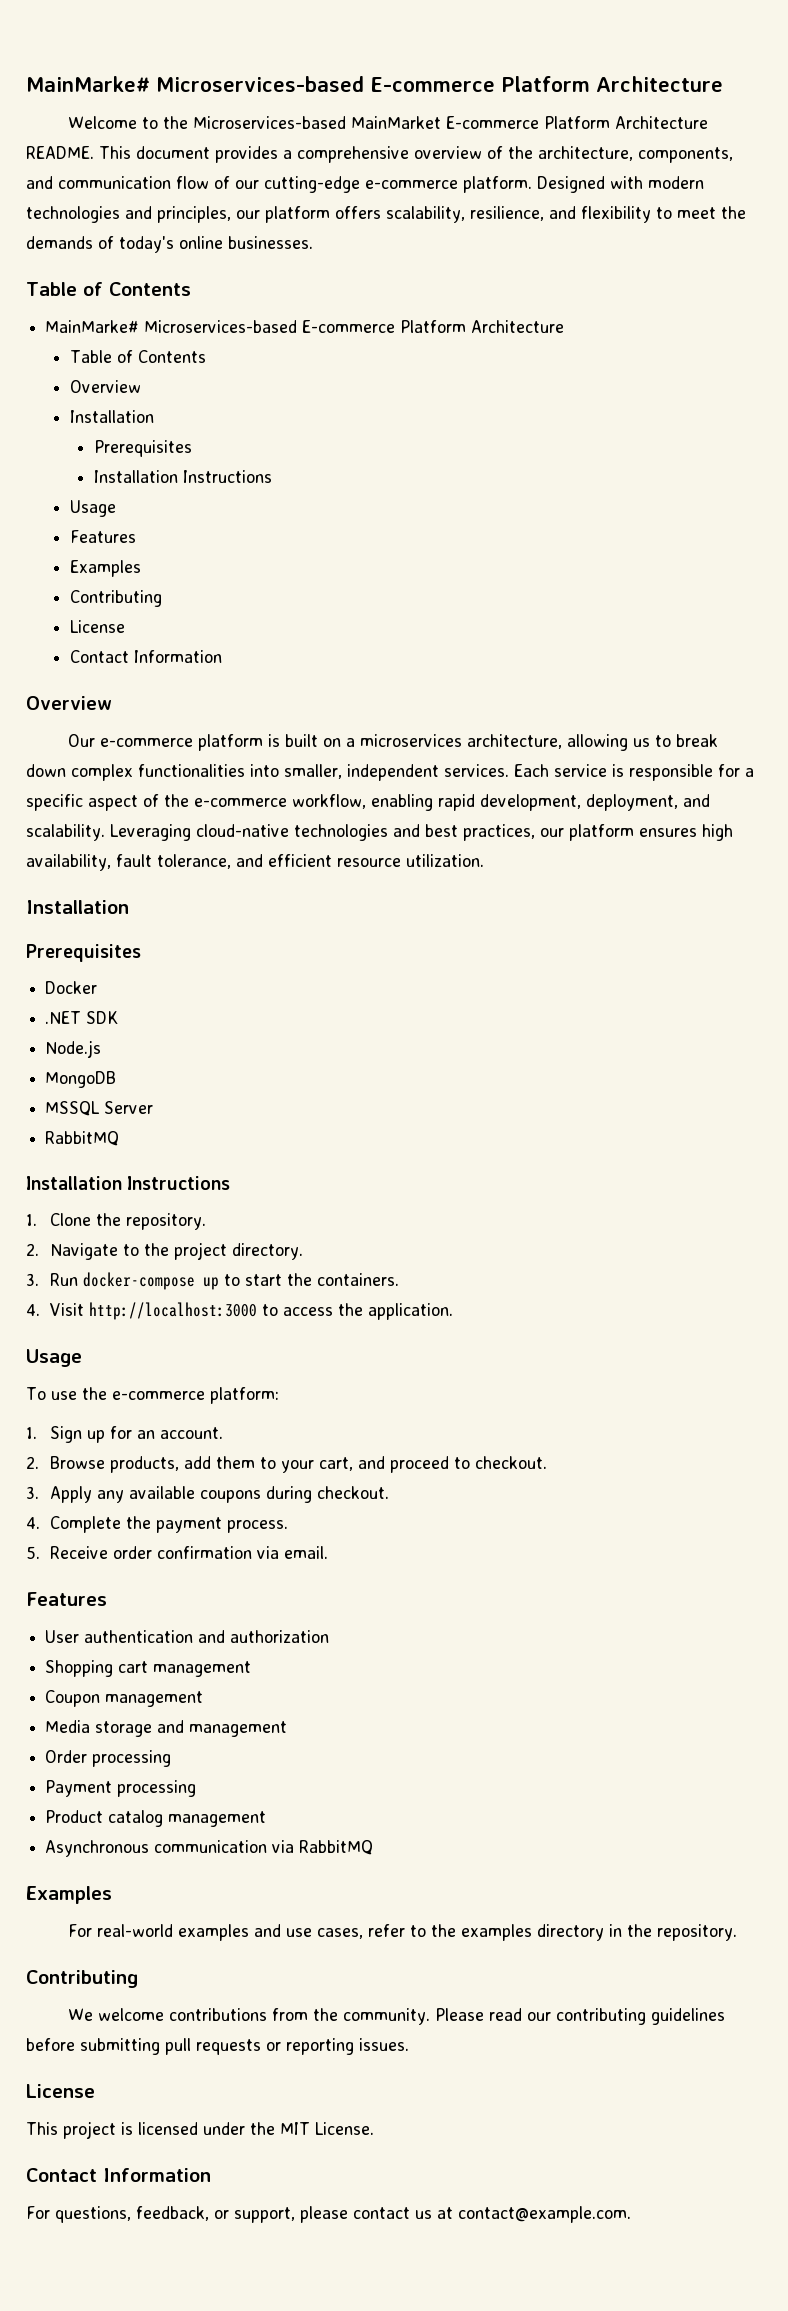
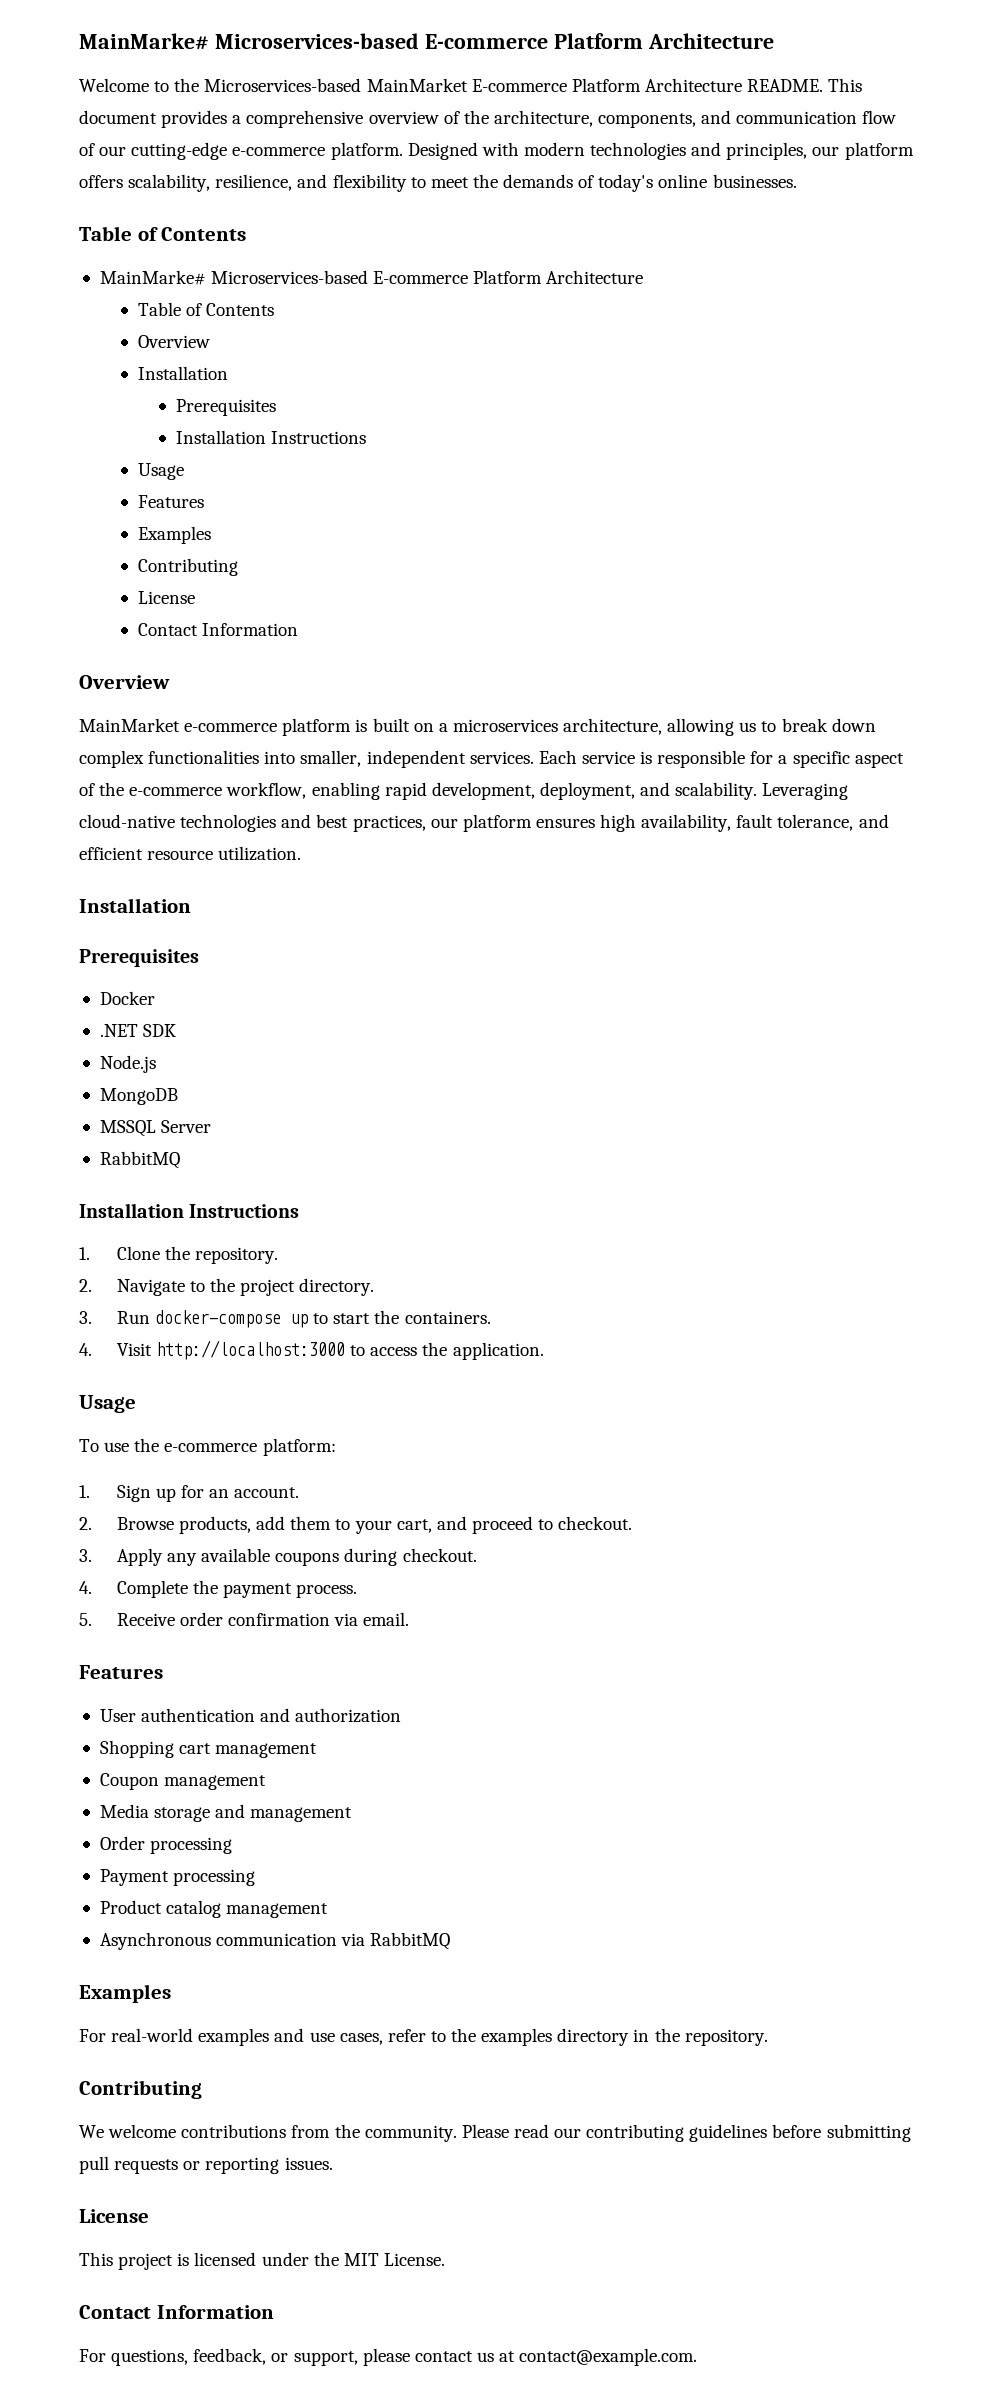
- Our e-commerce platform is built on a microservices architecture, allowing us to break down complex functionalities into smaller, independent services.
+ MainMarket e-commerce platform is built on a microservices architecture, allowing us to break down complex functionalities into smaller, independent services.

